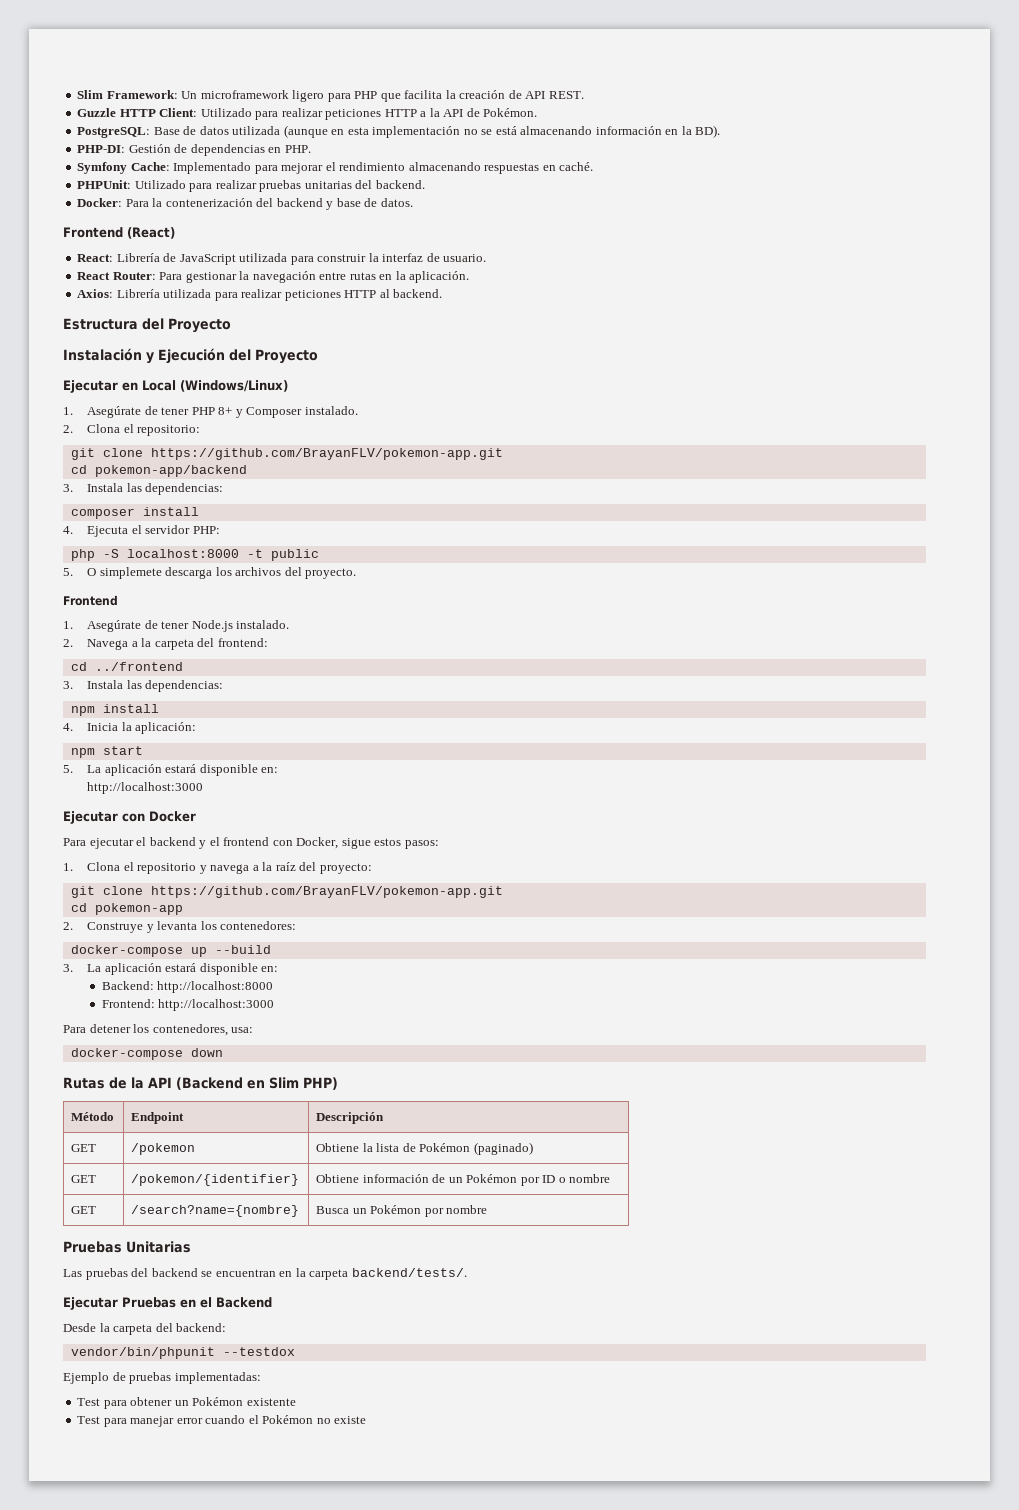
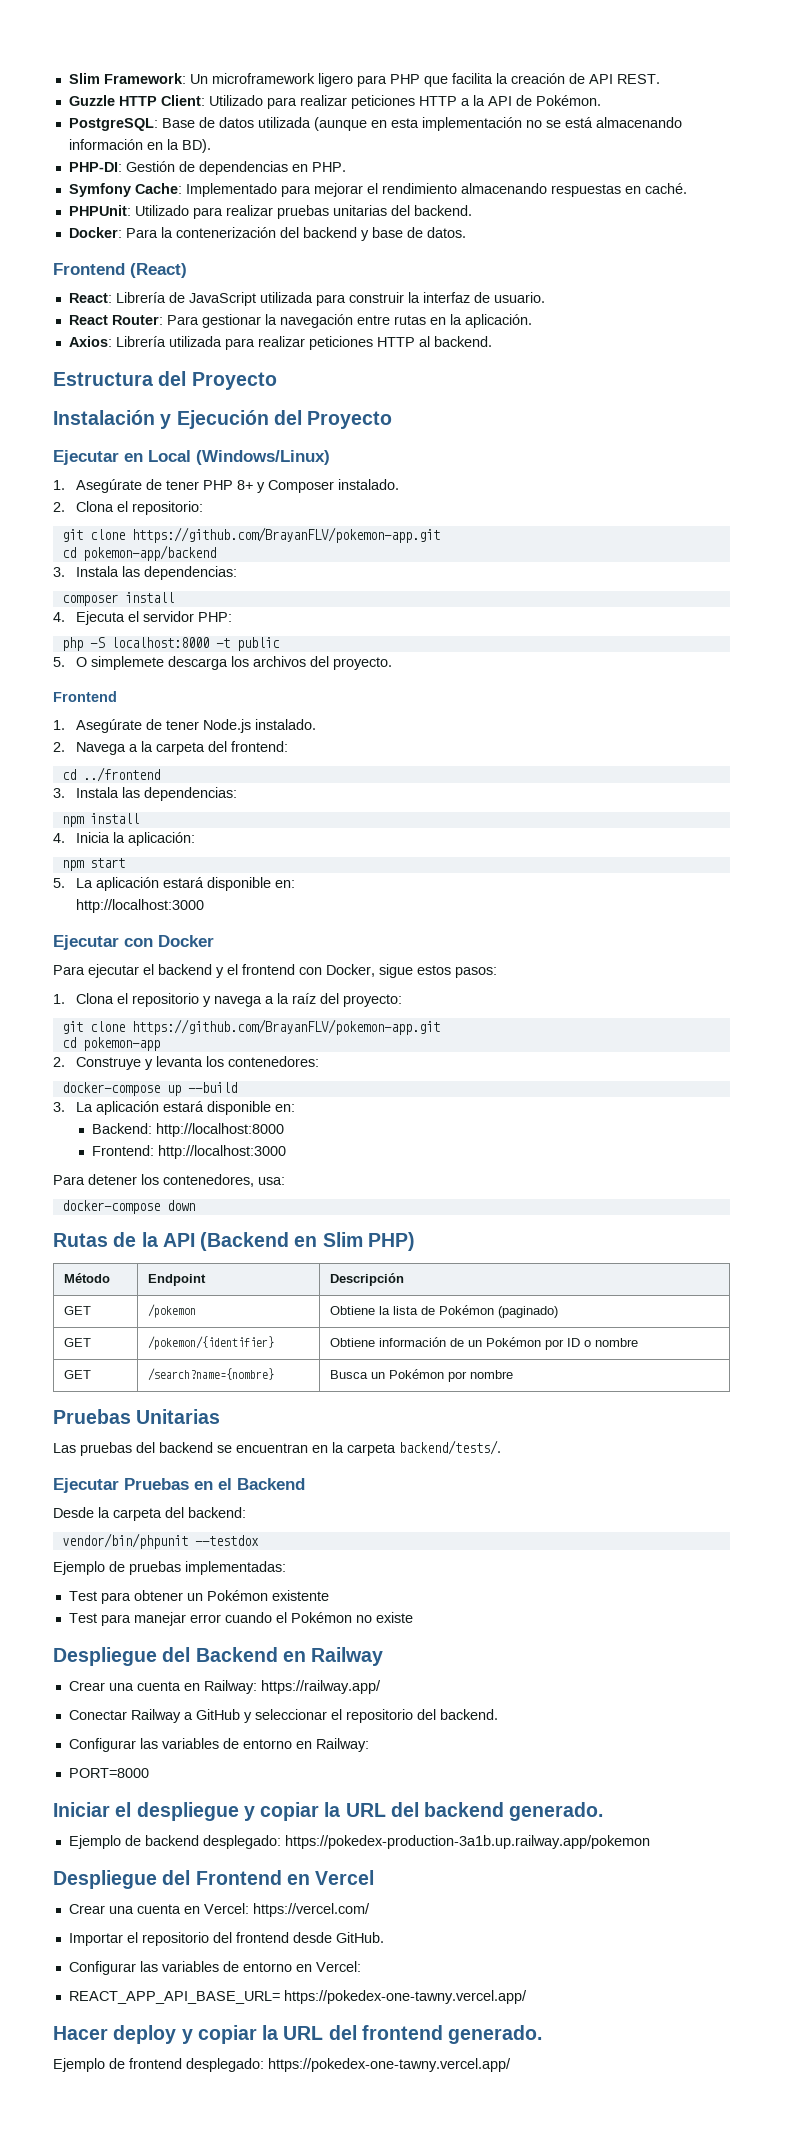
+ Despliegue del Backend en Railway
+ Crear una cuenta en Railway: https://railway.app/
+ Conectar Railway a GitHub y seleccionar el repositorio del backend.
+ Configurar las variables de entorno en Railway:
+ PORT=8000
+ Iniciar el despliegue y copiar la URL del backend generado.
+ Ejemplo de backend desplegado: https://pokedex-production-3a1b.up.railway.app/pokemon
+ Despliegue del Frontend en Vercel
+ Crear una cuenta en Vercel: https://vercel.com/
+ Importar el repositorio del frontend desde GitHub.
+ Configurar las variables de entorno en Vercel:
+ REACT_APP_API_BASE_URL= https://pokedex-one-tawny.vercel.app/
+ Hacer deploy y copiar la URL del frontend generado.
+ Ejemplo de frontend desplegado: https://pokedex-one-tawny.vercel.app/

